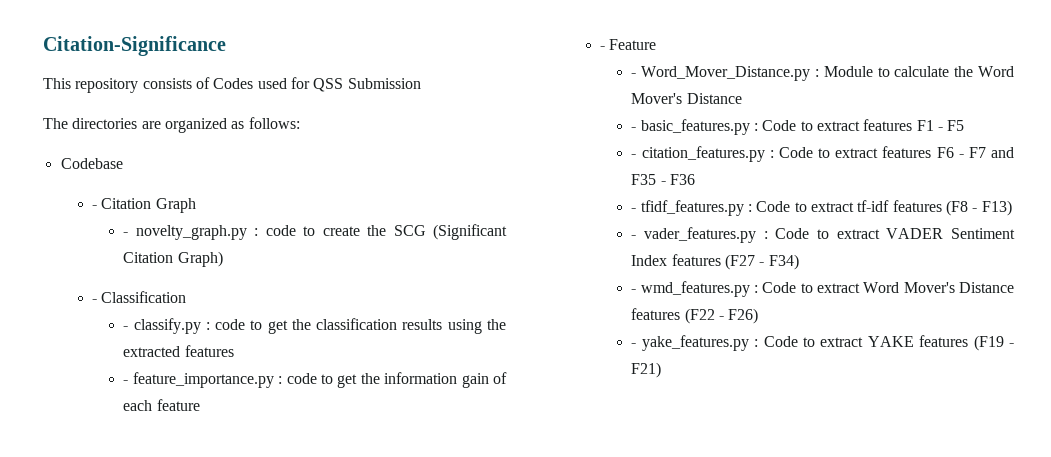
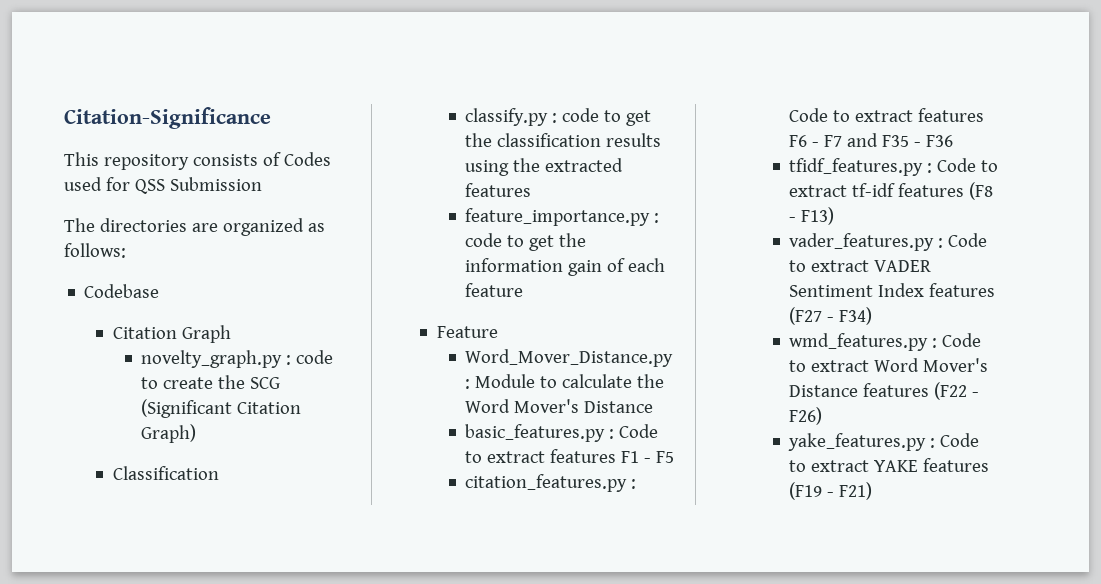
- - Citation Graph
+ Citation Graph
- - novelty_graph.py : code to create the SCG (Significant Citation Graph)
+ novelty_graph.py : code to create the SCG (Significant Citation Graph)
- - Classification
+ Classification
- - classify.py : code to get the classification results using the extracted features
+ classify.py : code to get the classification results using the extracted features
- - feature_importance.py : code to get the information gain of each feature
+ feature_importance.py : code to get the information gain of each feature
- - Feature
+ Feature
- - Word_Mover_Distance.py : Module to calculate the Word Mover's Distance
+ Word_Mover_Distance.py : Module to calculate the Word Mover's Distance
- - basic_features.py : Code to extract features F1 - F5
+ basic_features.py : Code to extract features F1 - F5
- - citation_features.py : Code to extract features F6 - F7 and F35 - F36
+ citation_features.py : Code to extract features F6 - F7 and F35 - F36
- - tfidf_features.py : Code to extract tf-idf features (F8 - F13)
+ tfidf_features.py : Code to extract tf-idf features (F8 - F13)
- - vader_features.py : Code to extract VADER Sentiment Index features (F27 - F34)
+ vader_features.py : Code to extract VADER Sentiment Index features (F27 - F34)
- - wmd_features.py : Code to extract Word Mover's Distance features (F22 - F26)
+ wmd_features.py : Code to extract Word Mover's Distance features (F22 - F26)
- - yake_features.py : Code to extract YAKE features (F19 - F21)
+ yake_features.py : Code to extract YAKE features (F19 - F21)

